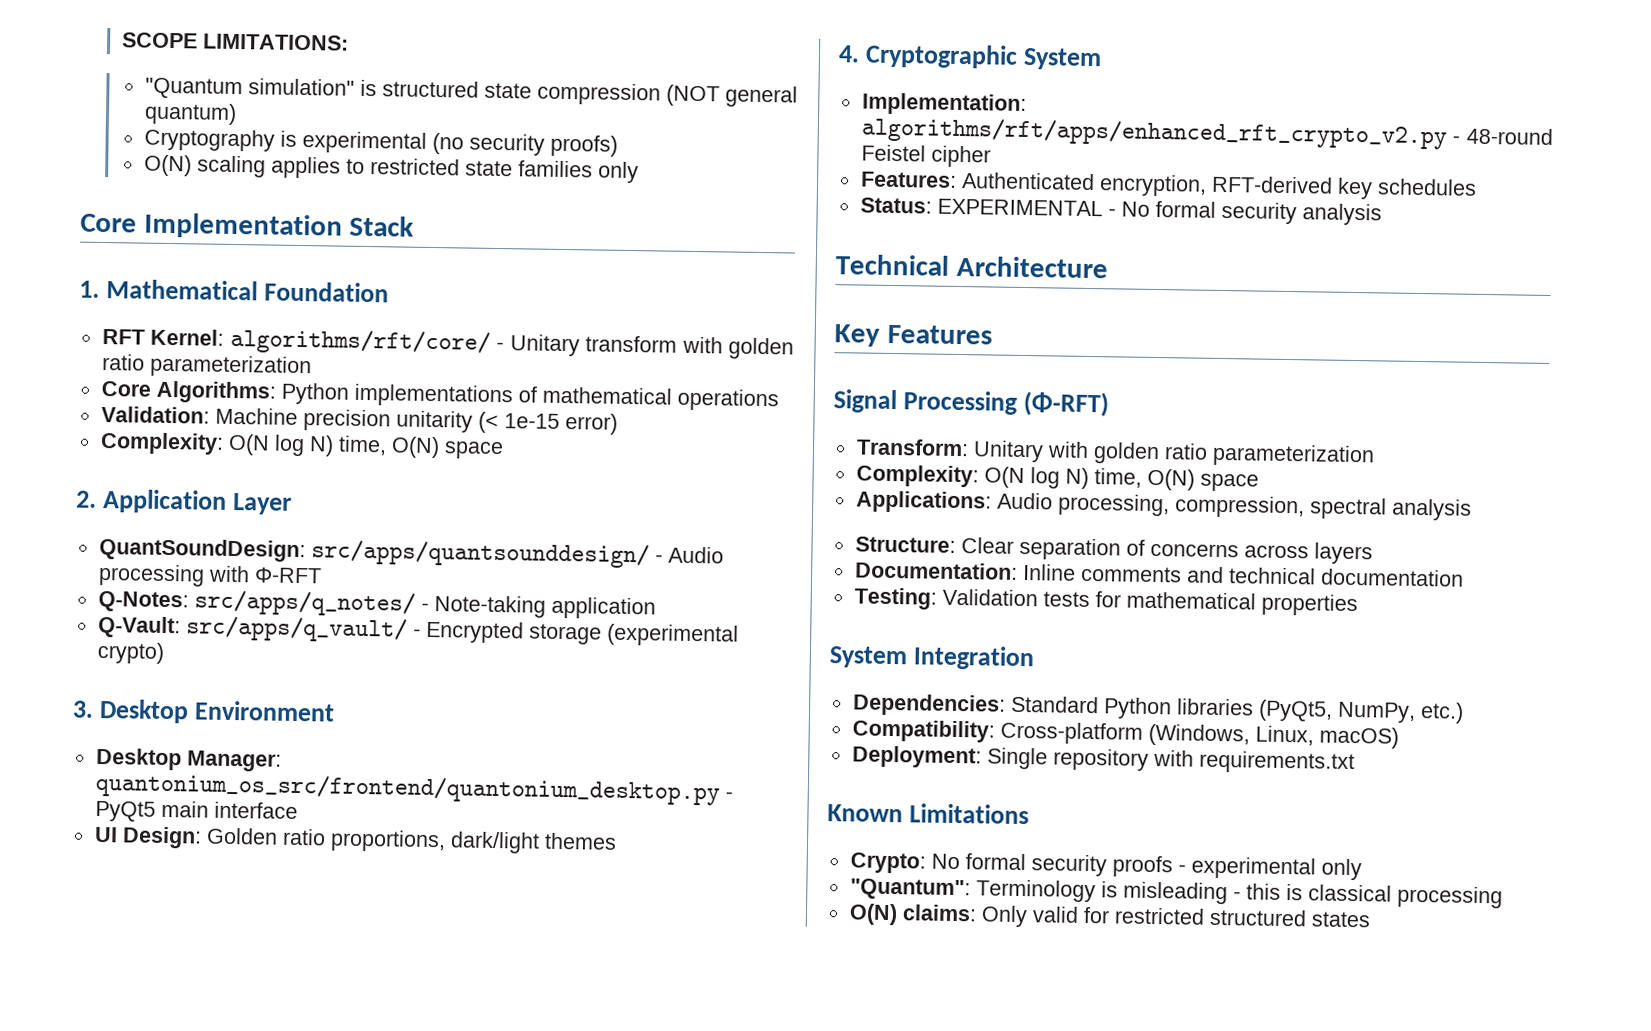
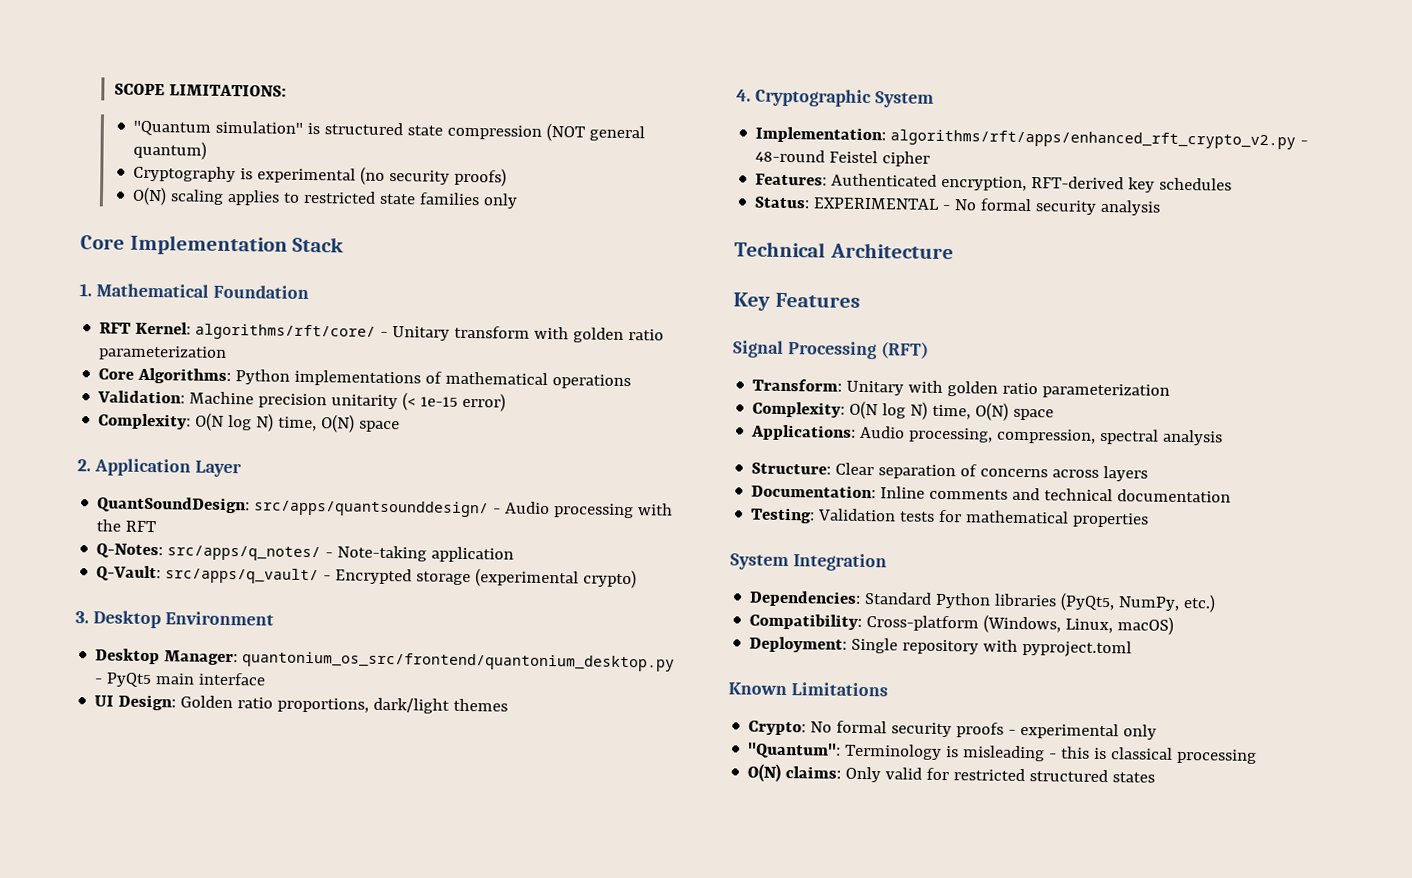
- QuantSoundDesign: src/apps/quantsounddesign/ - Audio processing with Φ-RFT
+ QuantSoundDesign: src/apps/quantsounddesign/ - Audio processing with the RFT
- Signal Processing (Φ-RFT)
+ Signal Processing (RFT)
- Deployment: Single repository with requirements.txt
+ Deployment: Single repository with pyproject.toml

